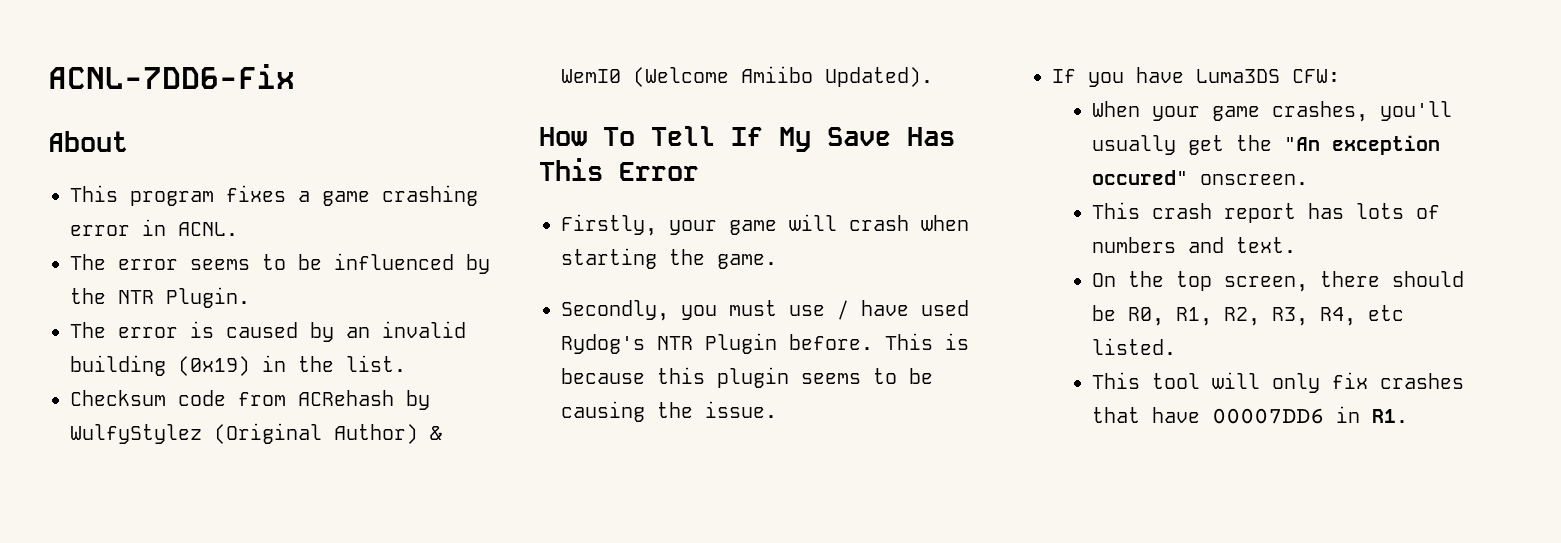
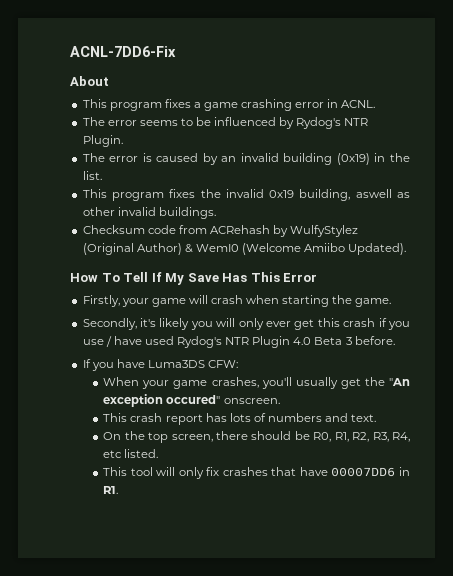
- The error seems to be influenced by the NTR Plugin.
+ The error seems to be influenced by Rydog's NTR Plugin.
+ This program fixes the invalid 0x19 building, aswell as other invalid buildings.
- Secondly, you must use / have used Rydog's NTR Plugin before. This is because this plugin seems to be causing the issue.
+ Secondly, it's likely you will only ever get this crash if you use / have used Rydog's NTR Plugin 4.0 Beta 3 before.

